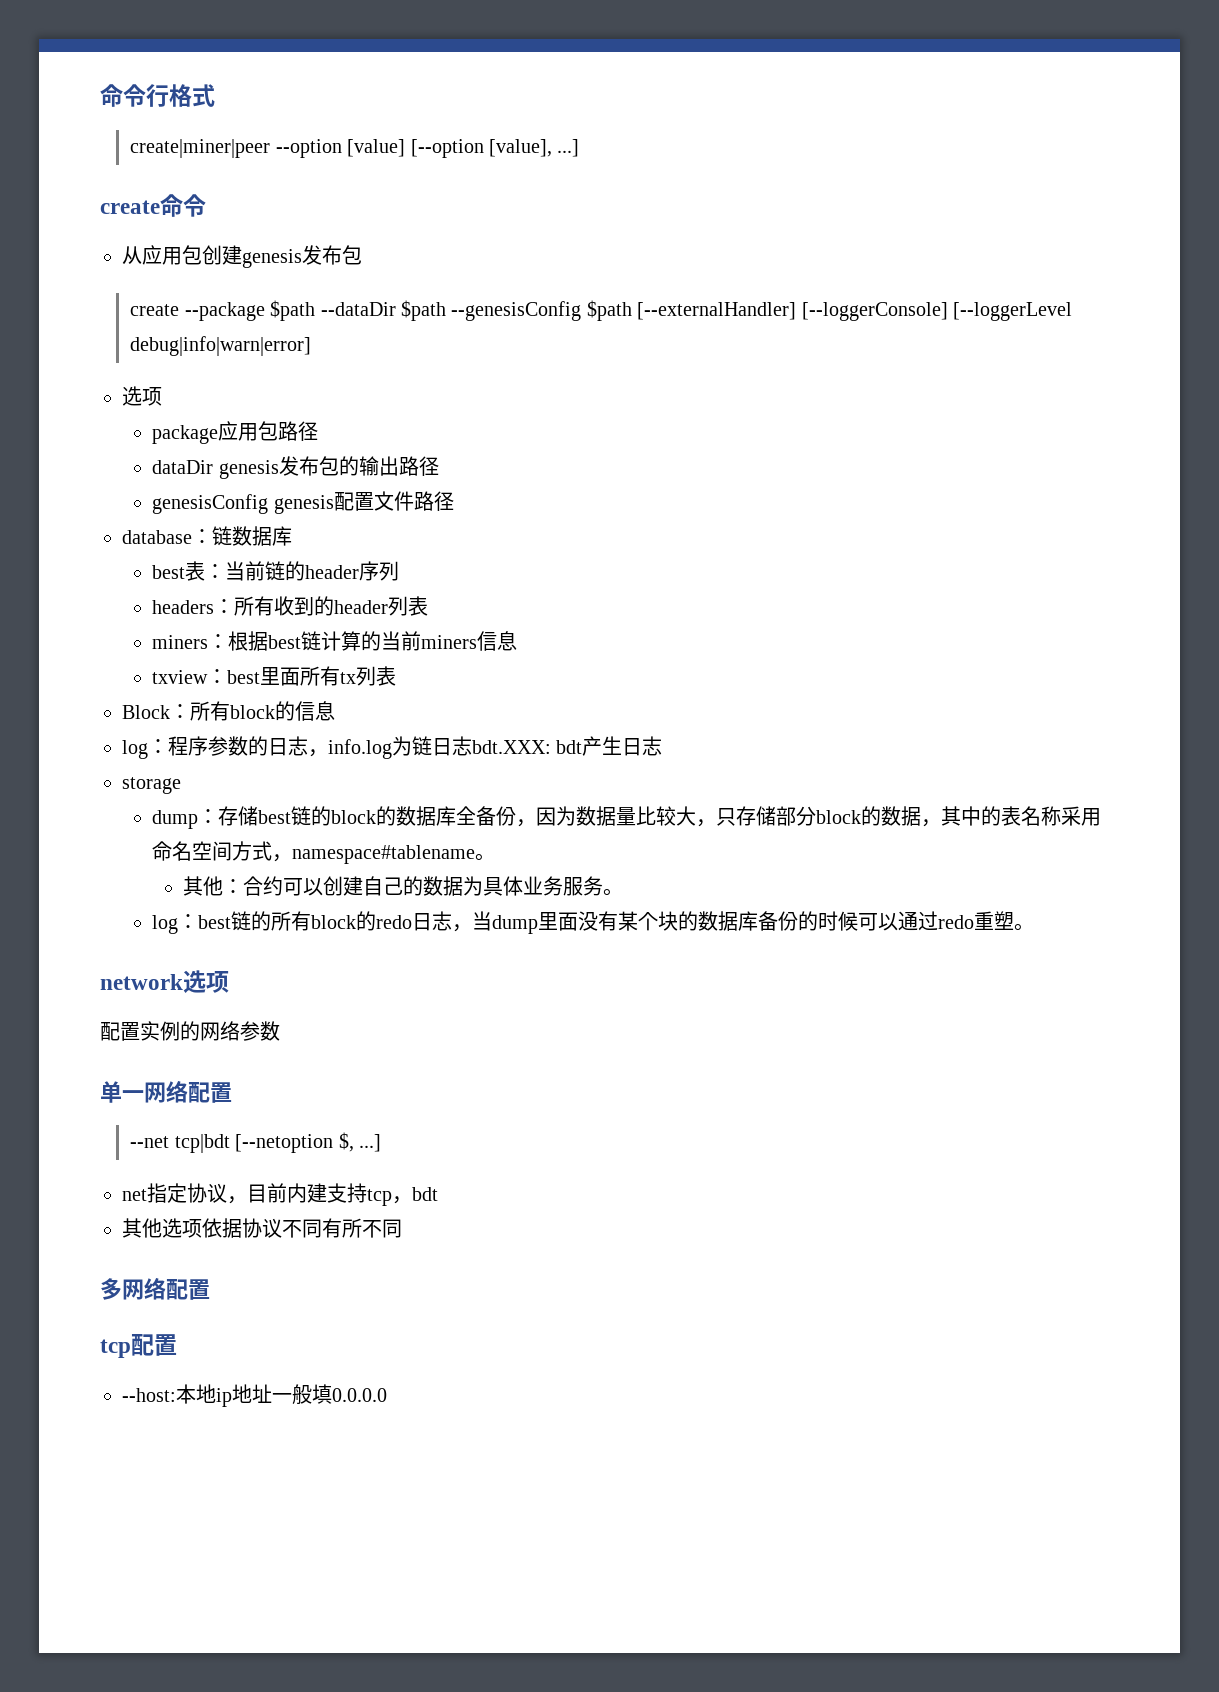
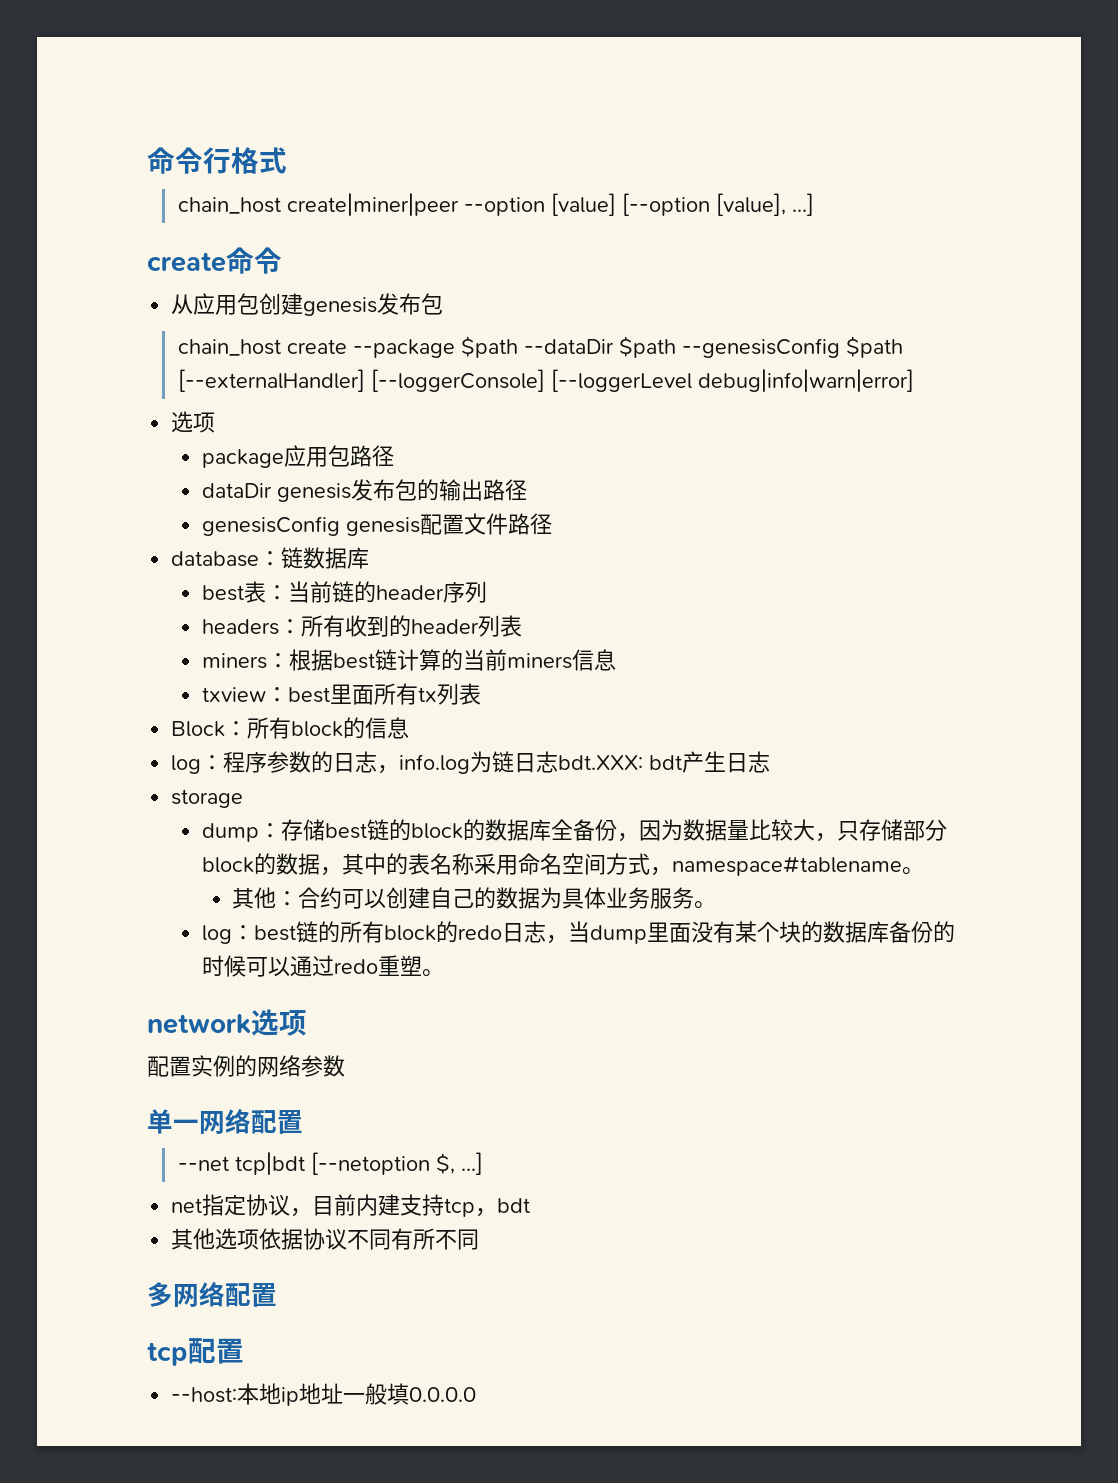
- create|miner|peer --option [value] [--option [value], ...]
+ chain_host create|miner|peer --option [value] [--option [value], ...]
- create --package $path --dataDir $path --genesisConfig $path [--externalHandler] [--loggerConsole] [--loggerLevel debug|info|warn|error]
+ chain_host create --package $path --dataDir $path --genesisConfig $path [--externalHandler] [--loggerConsole] [--loggerLevel debug|info|warn|error]

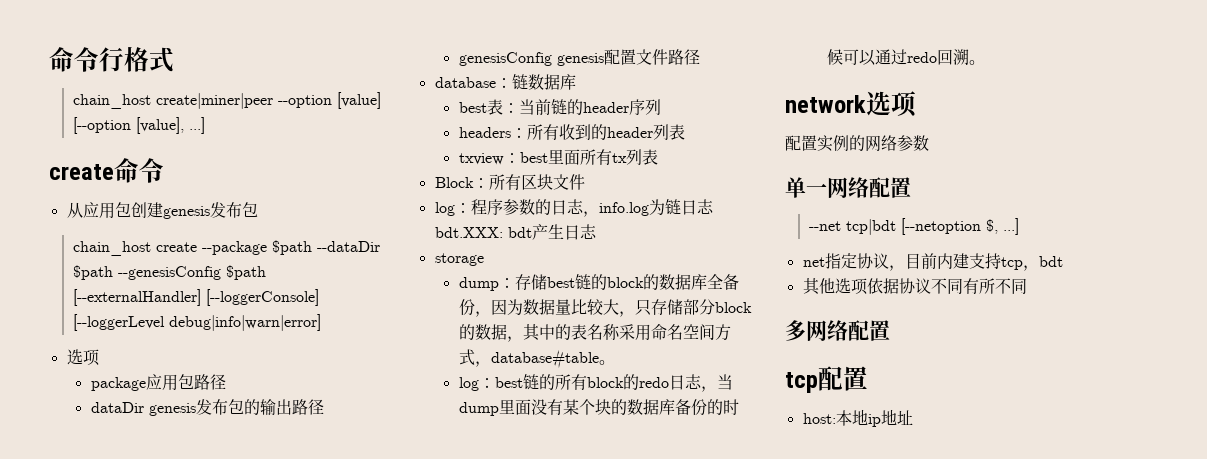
- miners：根据best链计算的当前miners信息
- Block：所有block的信息
+ Block：所有区块文件
- dump：存储best链的block的数据库全备份，因为数据量比较大，只存储部分block的数据，其中的表名称采用命名空间方式，namespace#tablename。
- 其他：合约可以创建自己的数据为具体业务服务。
+ dump：存储best链的block的数据库全备份，因为数据量比较大，只存储部分block的数据，其中的表名称采用命名空间方式，database#table。
- log：best链的所有block的redo日志，当dump里面没有某个块的数据库备份的时候可以通过redo重塑。
+ log：best链的所有block的redo日志，当dump里面没有某个块的数据库备份的时候可以通过redo回溯。
- --host:本地ip地址一般填0.0.0.0
+ host:本地ip地址

